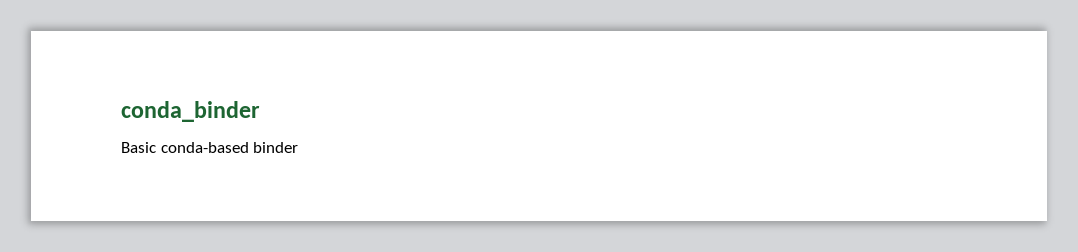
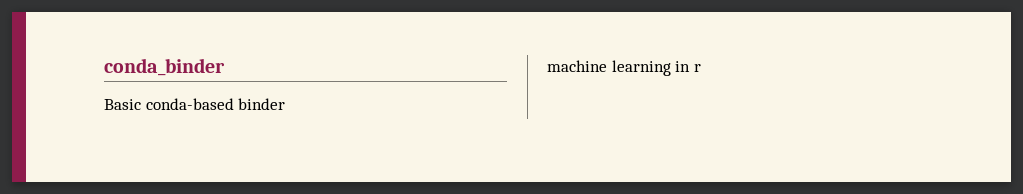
+ machine learning in r

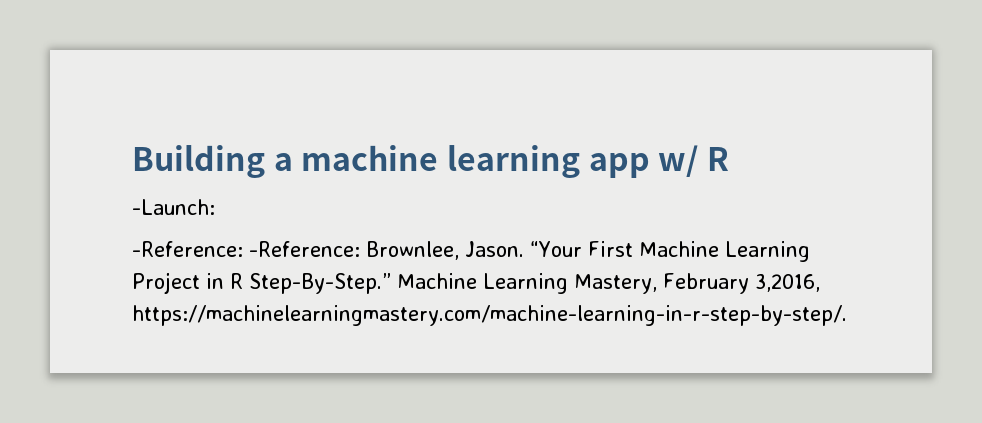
- conda_binder
- Basic conda-based binder
- machine learning in r
+ Building a machine learning app w/ R
+ -Launch:
+ -Reference: -Reference: Brownlee, Jason. “Your First Machine Learning Project in R Step-By-Step.” Machine Learning Mastery, February 3,2016, https://machinelearningmastery.com/machine-learning-in-r-step-by-step/.

